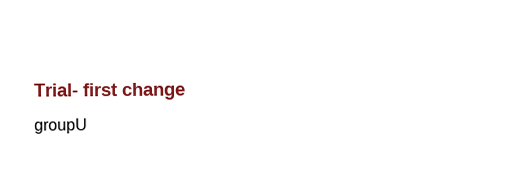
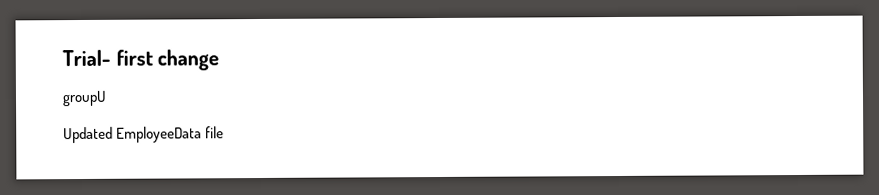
+ Updated EmployeeData file

